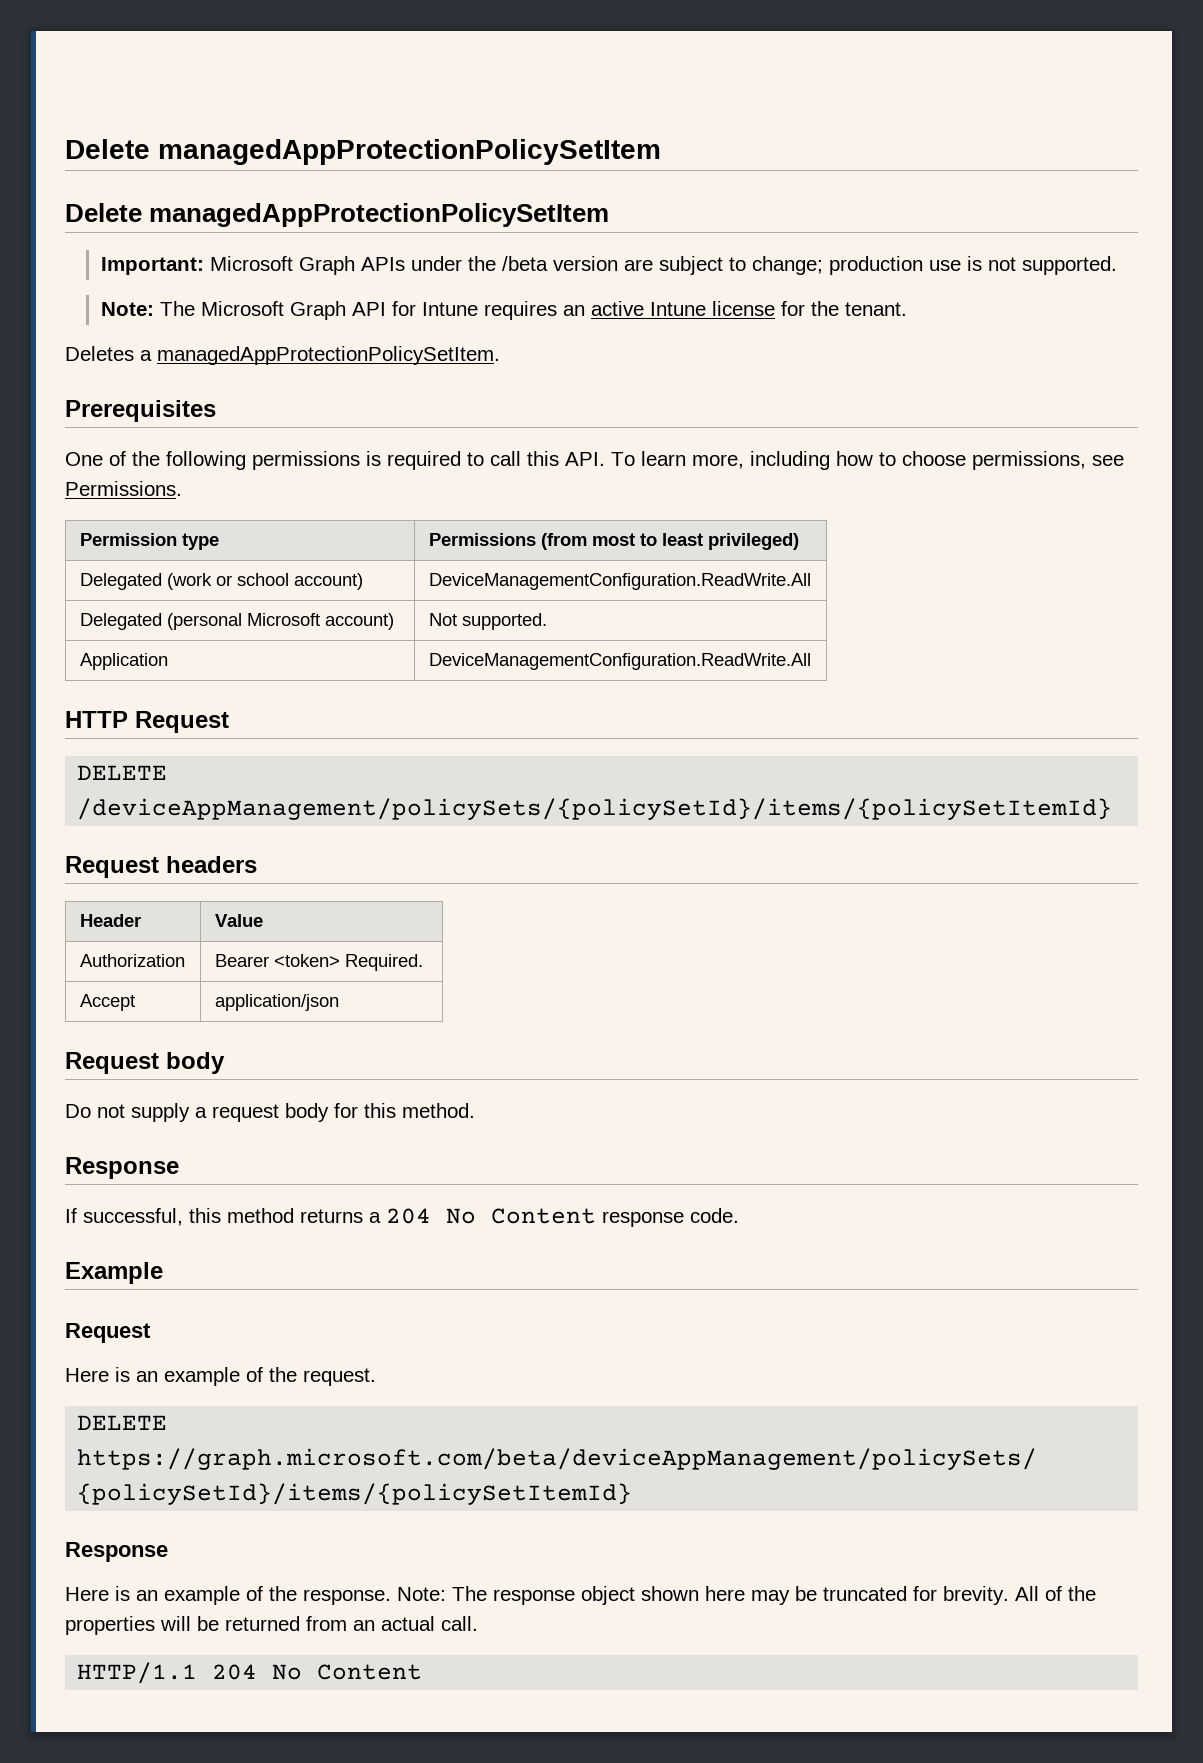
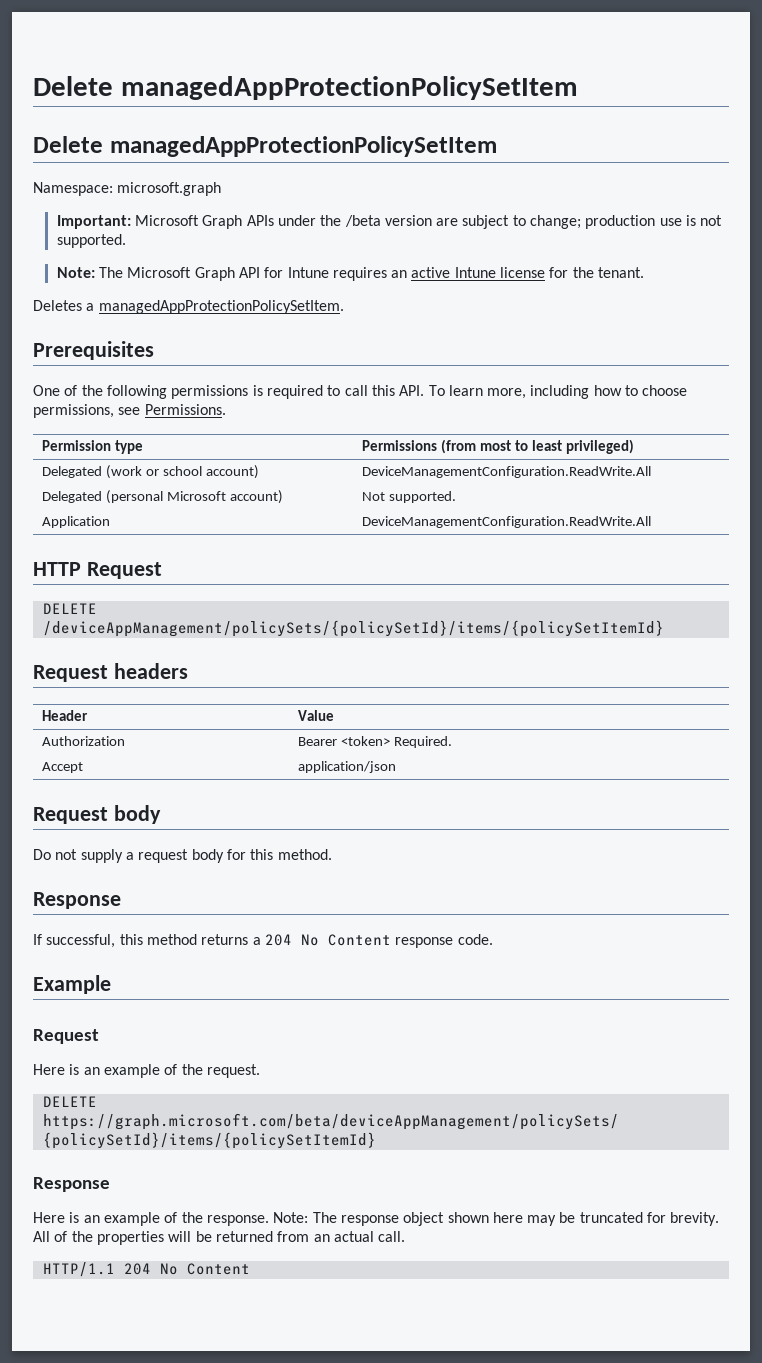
+ Namespace: microsoft.graph

